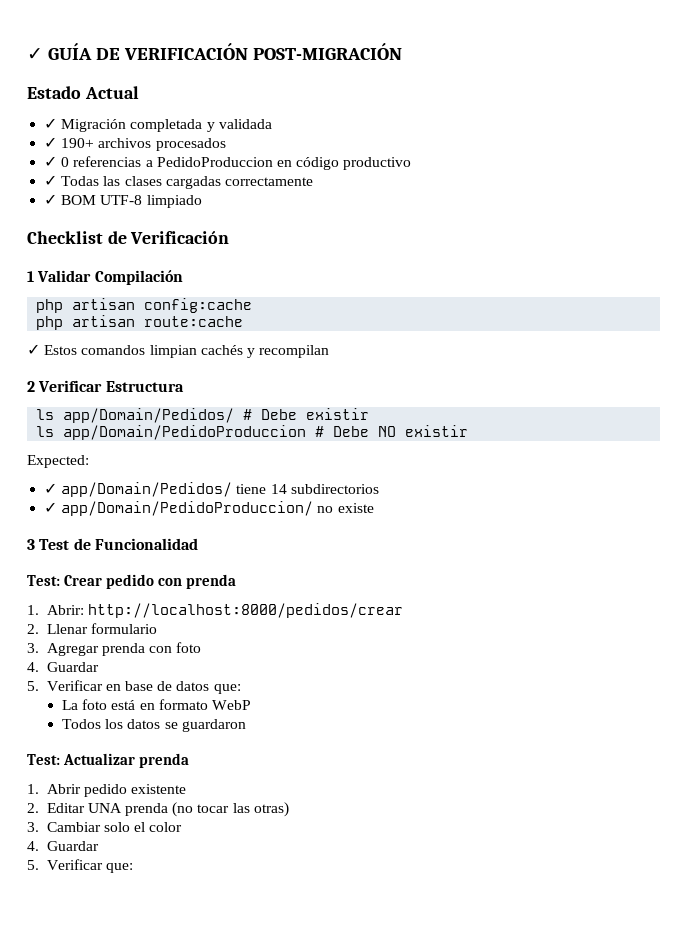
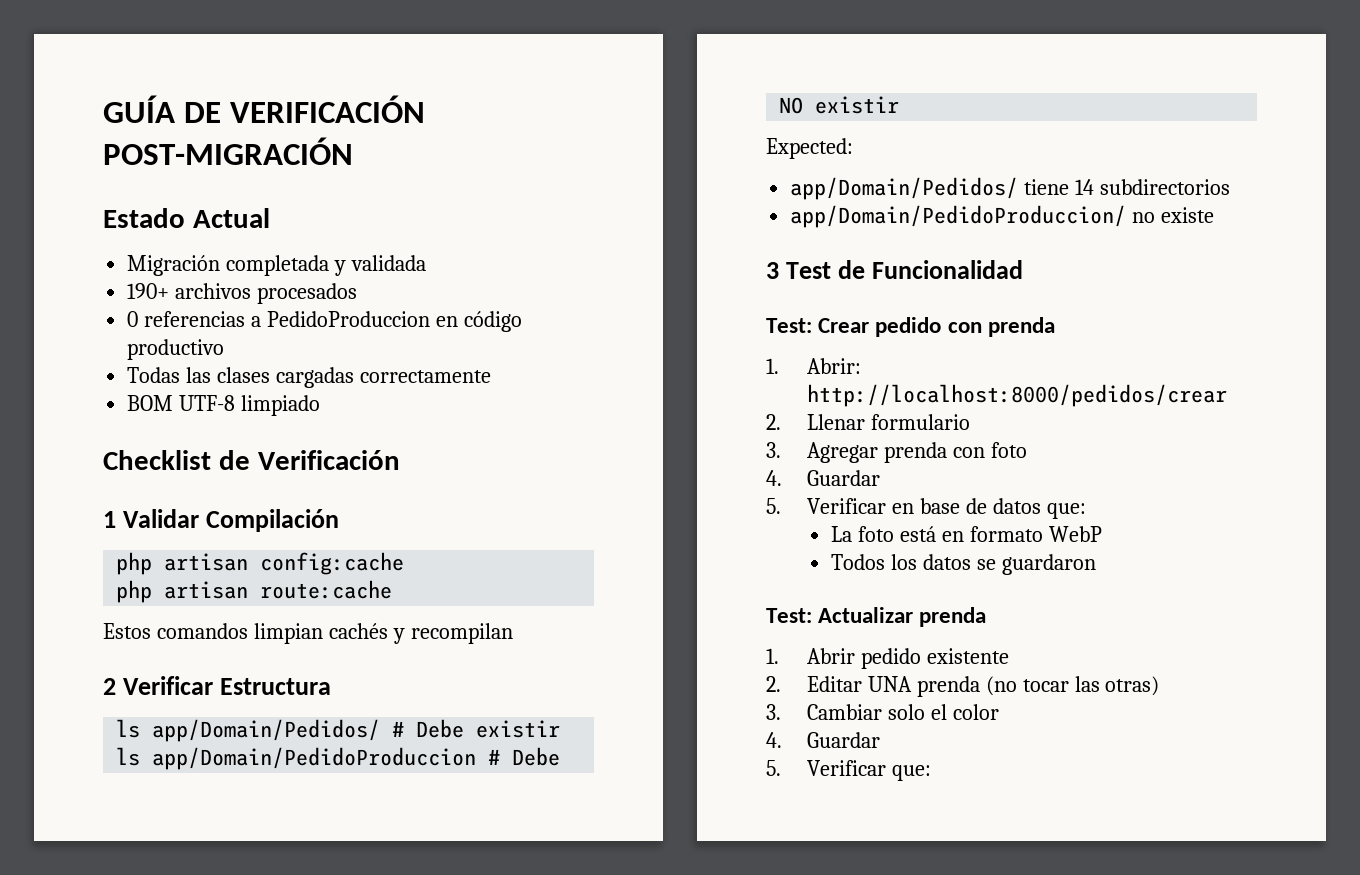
- ✓ GUÍA DE VERIFICACIÓN POST-MIGRACIÓN
+ GUÍA DE VERIFICACIÓN POST-MIGRACIÓN
- ✓ Migración completada y validada
+ Migración completada y validada
- ✓ 190+ archivos procesados
+ 190+ archivos procesados
- ✓ 0 referencias a PedidoProduccion en código productivo
+ 0 referencias a PedidoProduccion en código productivo
- ✓ Todas las clases cargadas correctamente
+ Todas las clases cargadas correctamente
- ✓ BOM UTF-8 limpiado
+ BOM UTF-8 limpiado
- ✓ Estos comandos limpian cachés y recompilan
+ Estos comandos limpian cachés y recompilan
- ✓ app/Domain/Pedidos/ tiene 14 subdirectorios
+ app/Domain/Pedidos/ tiene 14 subdirectorios
- ✓ app/Domain/PedidoProduccion/ no existe
+ app/Domain/PedidoProduccion/ no existe

